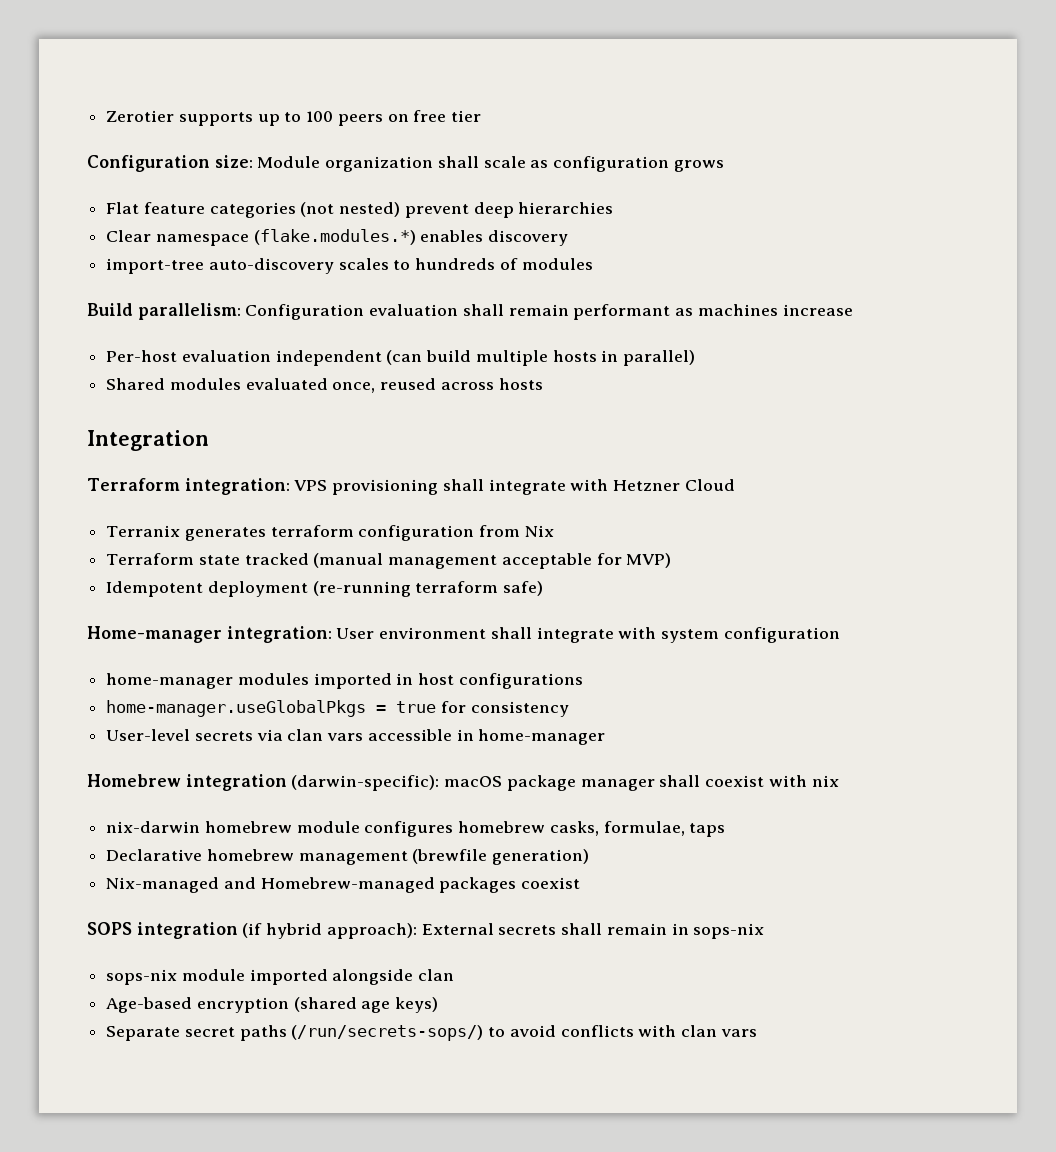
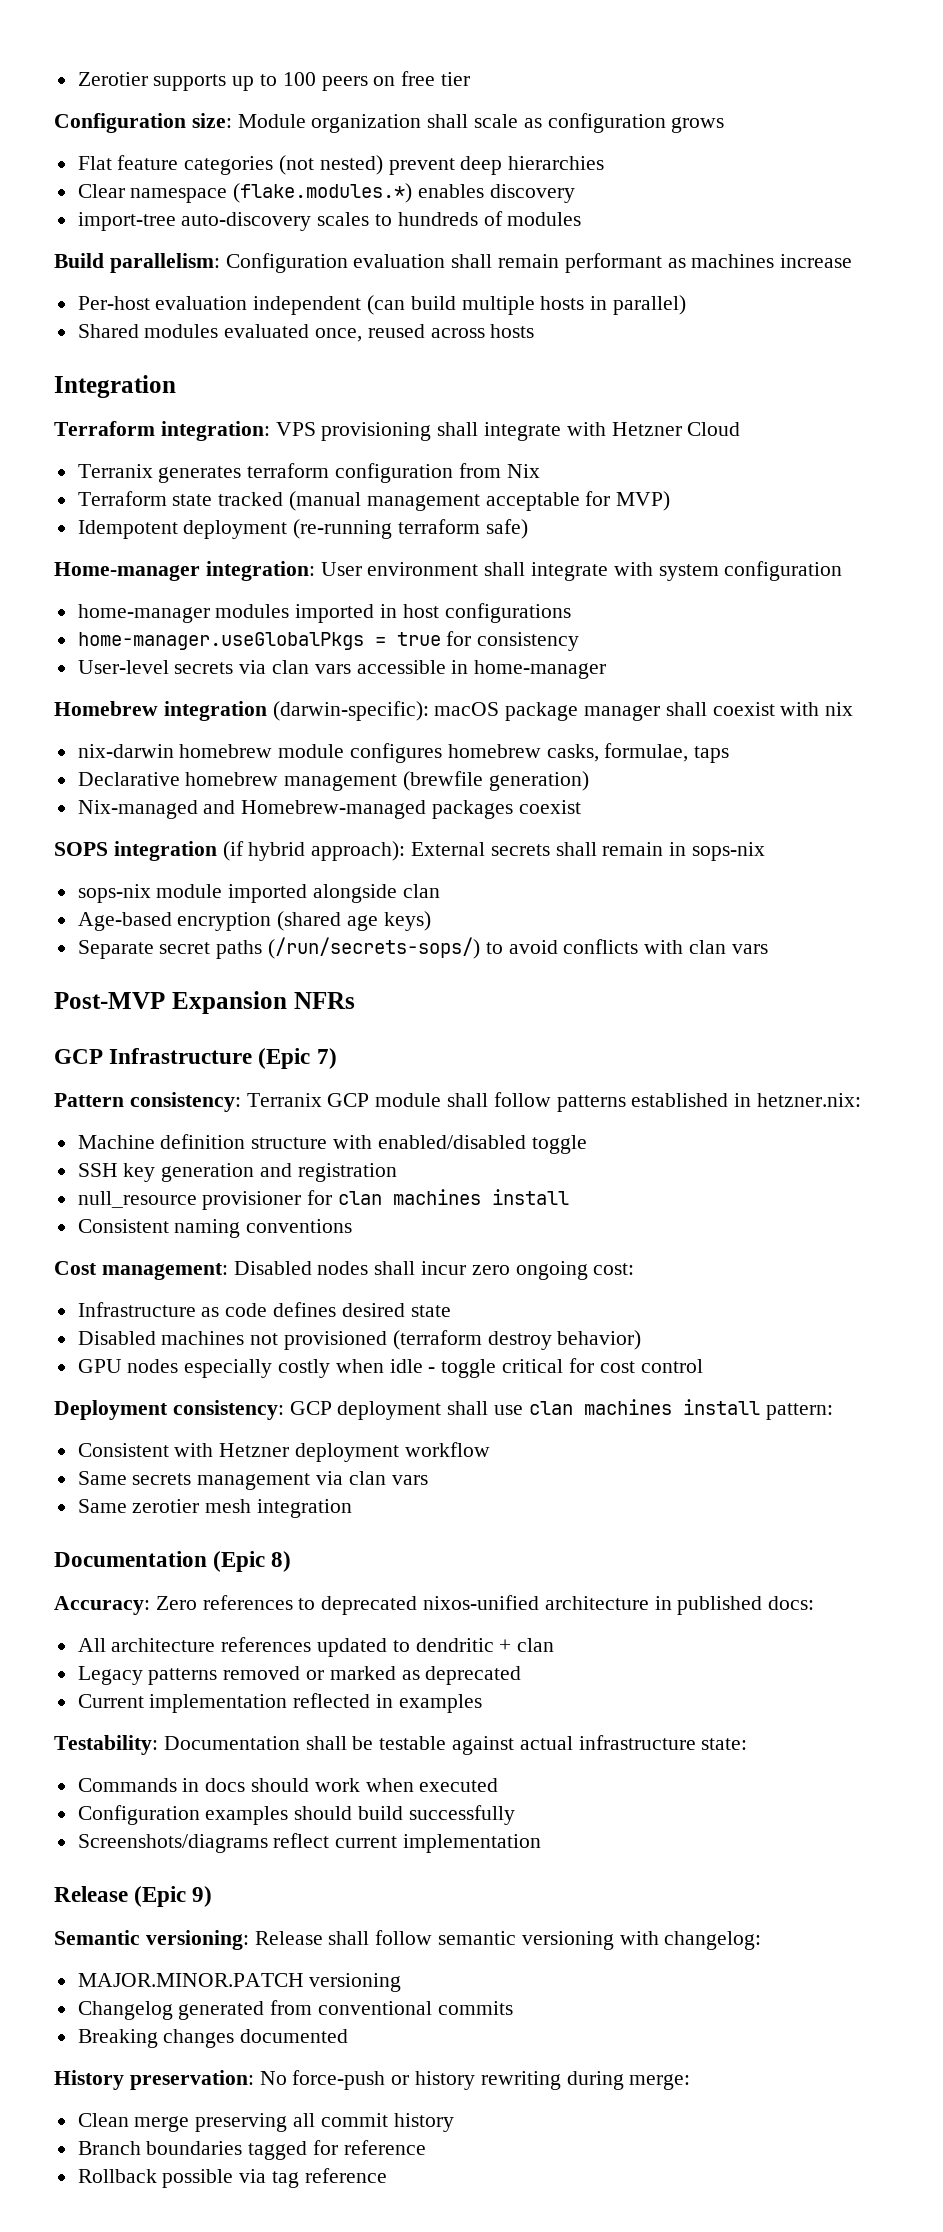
+ Post-MVP Expansion NFRs
+ GCP Infrastructure (Epic 7)
+ Pattern consistency: Terranix GCP module shall follow patterns established in hetzner.nix:
+ Machine definition structure with enabled/disabled toggle
+ SSH key generation and registration
+ null_resource provisioner for clan machines install
+ Consistent naming conventions
+ Cost management: Disabled nodes shall incur zero ongoing cost:
+ Infrastructure as code defines desired state
+ Disabled machines not provisioned (terraform destroy behavior)
+ GPU nodes especially costly when idle - toggle critical for cost control
+ Deployment consistency: GCP deployment shall use clan machines install pattern:
+ Consistent with Hetzner deployment workflow
+ Same secrets management via clan vars
+ Same zerotier mesh integration
+ Documentation (Epic 8)
+ Accuracy: Zero references to deprecated nixos-unified architecture in published docs:
+ All architecture references updated to dendritic + clan
+ Legacy patterns removed or marked as deprecated
+ Current implementation reflected in examples
+ Testability: Documentation shall be testable against actual infrastructure state:
+ Commands in docs should work when executed
+ Configuration examples should build successfully
+ Screenshots/diagrams reflect current implementation
+ Release (Epic 9)
+ Semantic versioning: Release shall follow semantic versioning with changelog:
+ MAJOR.MINOR.PATCH versioning
+ Changelog generated from conventional commits
+ Breaking changes documented
+ History preservation: No force-push or history rewriting during merge:
+ Clean merge preserving all commit history
+ Branch boundaries tagged for reference
+ Rollback possible via tag reference

